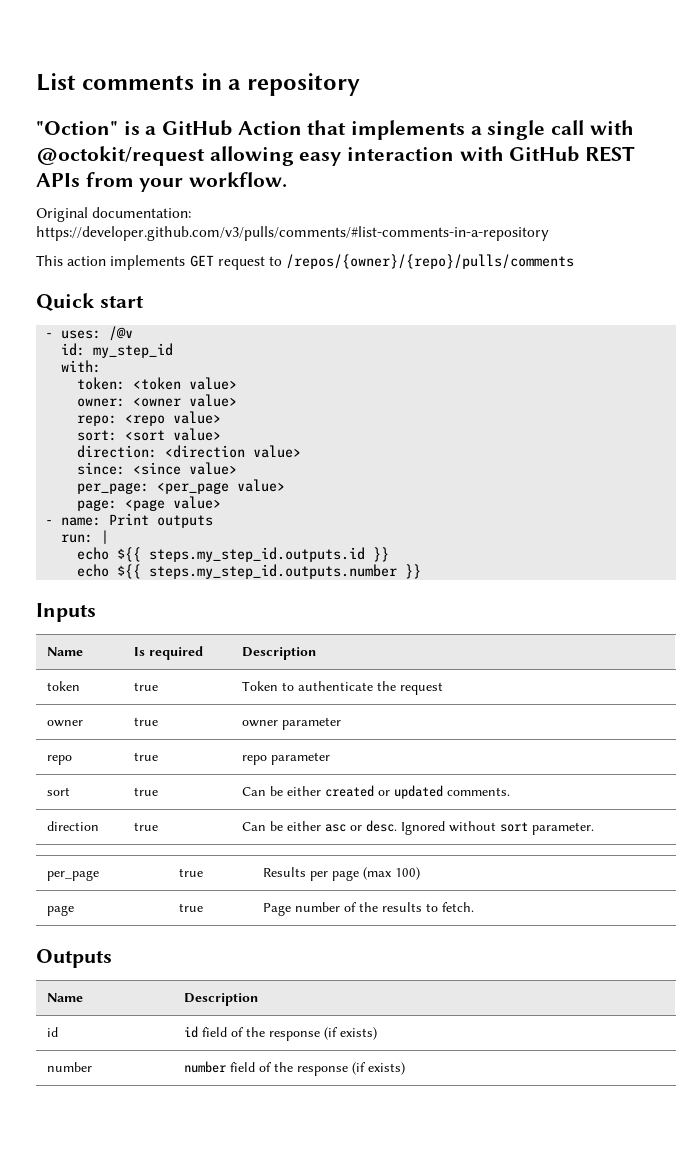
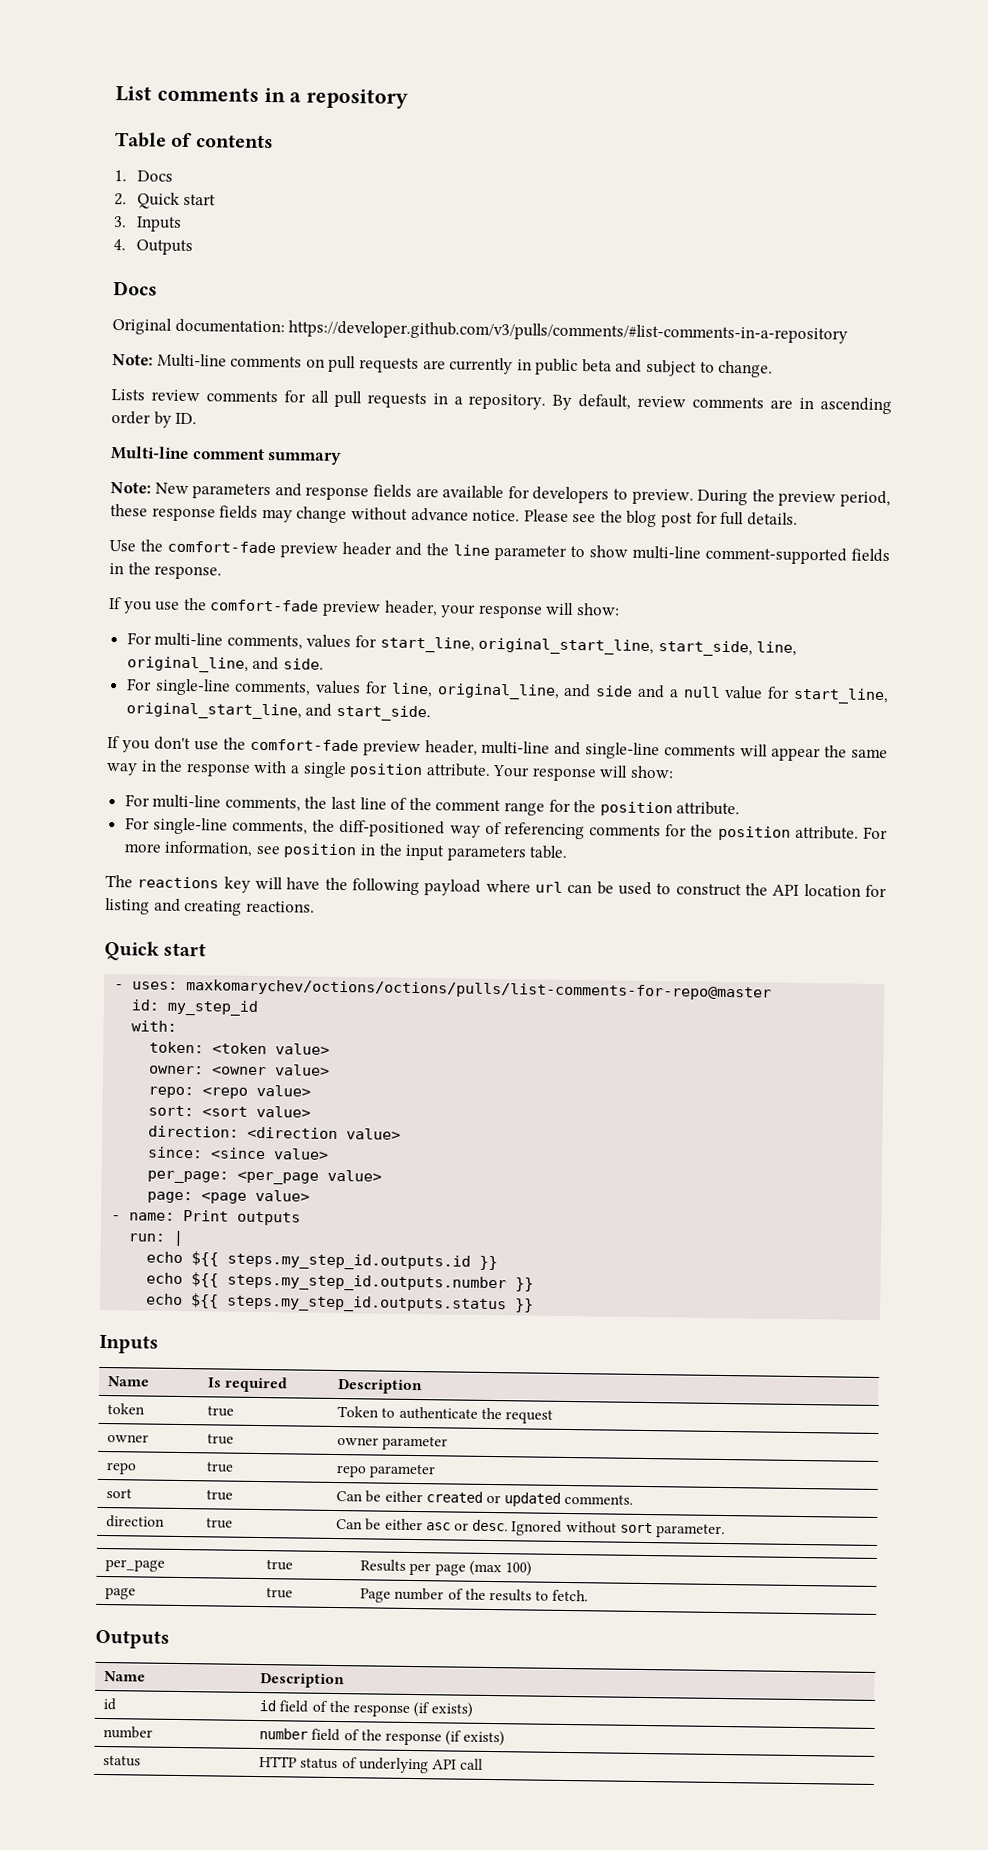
- "Oction" is a GitHub Action that implements a single call with @octokit/request allowing easy interaction with GitHub REST APIs from your workflow.
+ Table of contents
+ 1. Docs
+ 2. Quick start
+ 3. Inputs
+ 4. Outputs
+ Docs
  Original documentation: https://developer.github.com/v3/pulls/comments/#list-comments-in-a-repository
- This action implements GET request to /repos/{owner}/{repo}/pulls/comments
+ Note: Multi-line comments on pull requests are currently in public beta and subject to change.
+ Lists review comments for all pull requests in a repository. By default, review comments are in ascending order by ID.
+ Multi-line comment summary
+ Note: New parameters and response fields are available for developers to preview. During the preview period, these response fields may change without advance notice. Please see the blog post for full details.
+ Use the comfort-fade preview header and the line parameter to show multi-line comment-supported fields in the response.
+ If you use the comfort-fade preview header, your response will show:
+ For multi-line comments, values for start_line, original_start_line, start_side, line, original_line, and side.
+ For single-line comments, values for line, original_line, and side and a null value for start_line, original_start_line, and start_side.
+ If you don't use the comfort-fade preview header, multi-line and single-line comments will appear the same way in the response with a single position attribute. Your response will show:
+ For multi-line comments, the last line of the comment range for the position attribute.
+ For single-line comments, the diff-positioned way of referencing comments for the position attribute. For more information, see position in the input parameters table.
+ The reactions key will have the following payload where url can be used to construct the API location for listing and creating reactions.
- - uses: /@v
+ - uses: maxkomarychev/octions/octions/pulls/list-comments-for-repo@master
+ echo ${{ steps.my_step_id.outputs.status }}
+ status | HTTP status of underlying API call

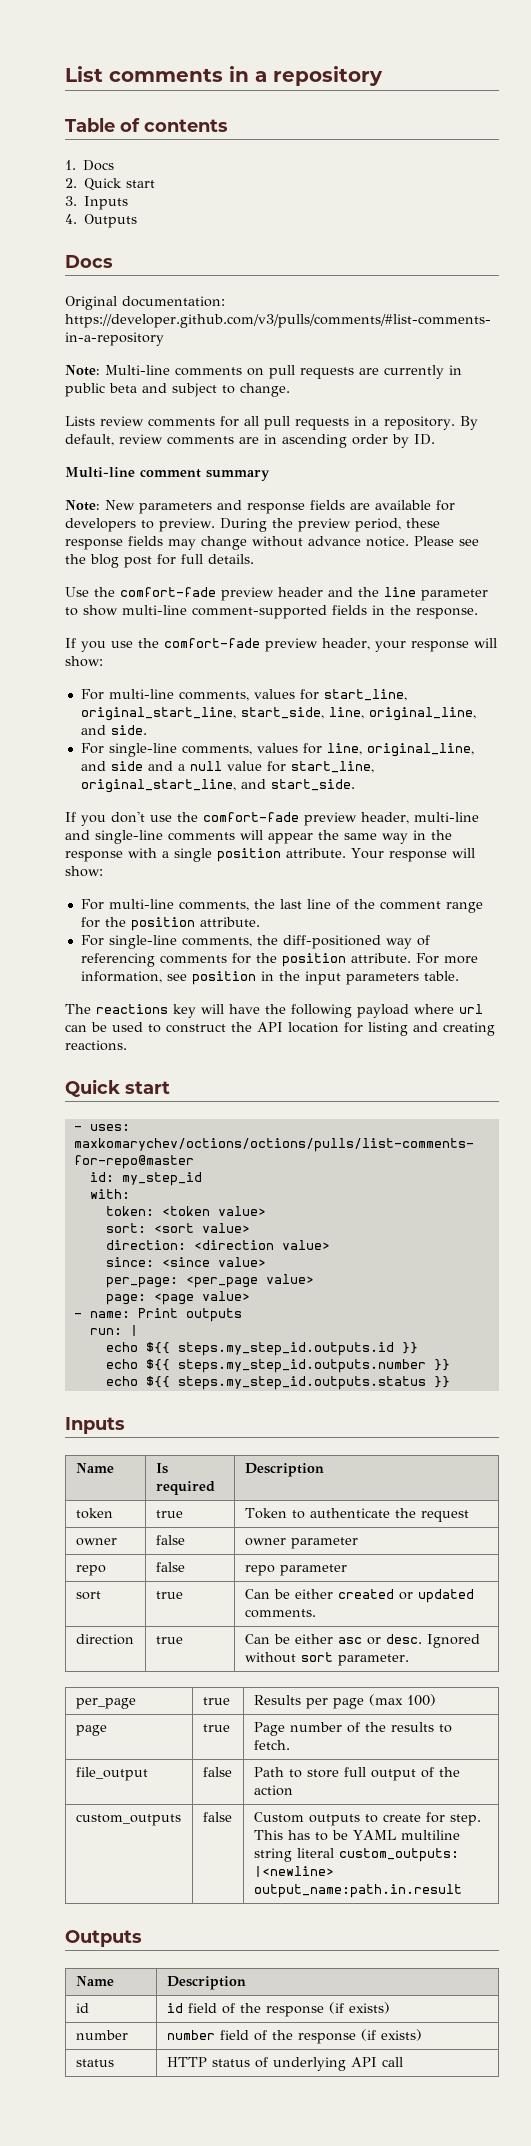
- owner: <owner value>
- repo: <repo value>
- owner | true | owner parameter
+ owner | false | owner parameter
- repo | true | repo parameter
+ repo | false | repo parameter
+ file_output | false | Path to store full output of the action
+ custom_outputs | false | Custom outputs to create for step. This has to be YAML multiline string literal custom_outputs: |<newline> output_name:path.in.result

